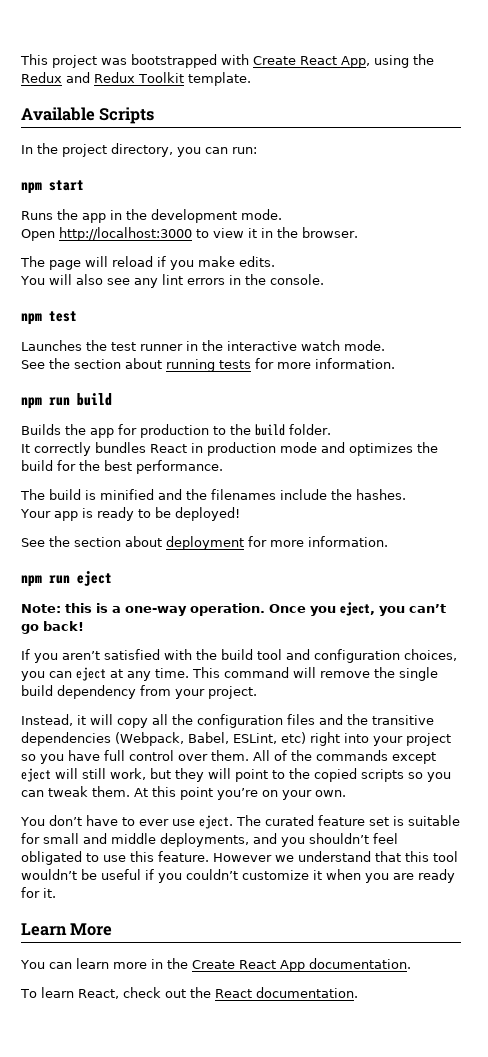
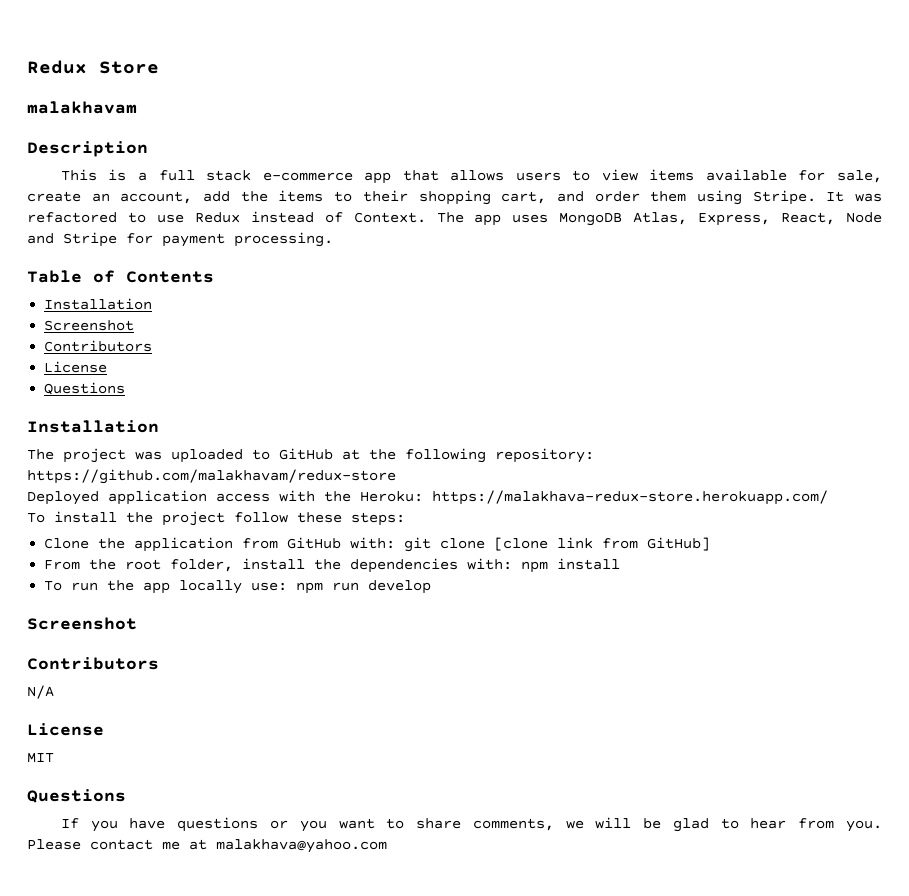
- This project was bootstrapped with Create React App, using the Redux and Redux Toolkit template.
- Available Scripts
- In the project directory, you can run:
- npm start
- Runs the app in the development mode.
- Open http://localhost:3000 to view it in the browser.
- The page will reload if you make edits.
- You will also see any lint errors in the console.
- npm test
- Launches the test runner in the interactive watch mode.
- See the section about running tests for more information.
- npm run build
- Builds the app for production to the build folder.
- It correctly bundles React in production mode and optimizes the build for the best performance.
- The build is minified and the filenames include the hashes.
- Your app is ready to be deployed!
- See the section about deployment for more information.
- npm run eject
- Note: this is a one-way operation. Once you eject, you can’t go back!
- If you aren’t satisfied with the build tool and configuration choices, you can eject at any time. This command will remove the single build dependency from your project.
- Instead, it will copy all the configuration files and the transitive dependencies (Webpack, Babel, ESLint, etc) right into your project so you have full control over them. All of the commands except eject will still work, but they will point to the copied scripts so you can tweak them. At this point you’re on your own.
- You don’t have to ever use eject. The curated feature set is suitable for small and middle deployments, and you shouldn’t feel obligated to use this feature. However we understand that this tool wouldn’t be useful if you couldn’t customize it when you are ready for it.
- Learn More
- You can learn more in the Create React App documentation.
- To learn React, check out the React documentation.
+ Redux Store
+ malakhavam
+ Description
+ This is a full stack e-commerce app that allows users to view items available for sale, create an account, add the items to their shopping cart, and order them using Stripe. It was refactored to use Redux instead of Context. The app uses MongoDB Atlas, Express, React, Node and Stripe for payment processing.
+ Table of Contents
+ Installation
+ Screenshot
+ Contributors
+ License
+ Questions
+ Installation
+ The project was uploaded to GitHub at the following repository: https://github.com/malakhavam/redux-store
+ Deployed application access with the Heroku: https://malakhava-redux-store.herokuapp.com/
+ To install the project follow these steps:
+ Clone the application from GitHub with: git clone [clone link from GitHub]
+ From the root folder, install the dependencies with: npm install
+ To run the app locally use: npm run develop
+ Screenshot
+ Contributors
+ N/A
+ License
+ MIT
+ Questions
+ If you have questions or you want to share comments, we will be glad to hear from you. Please contact me at malakhava@yahoo.com

